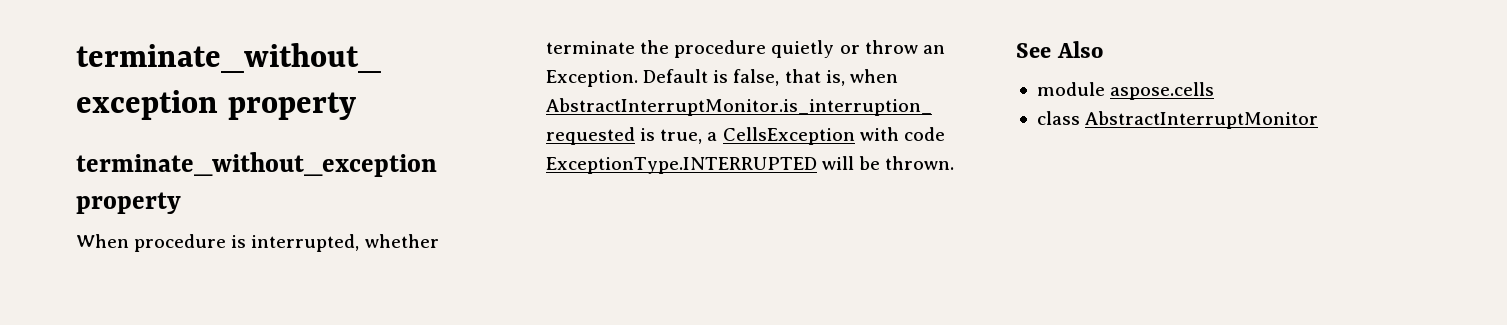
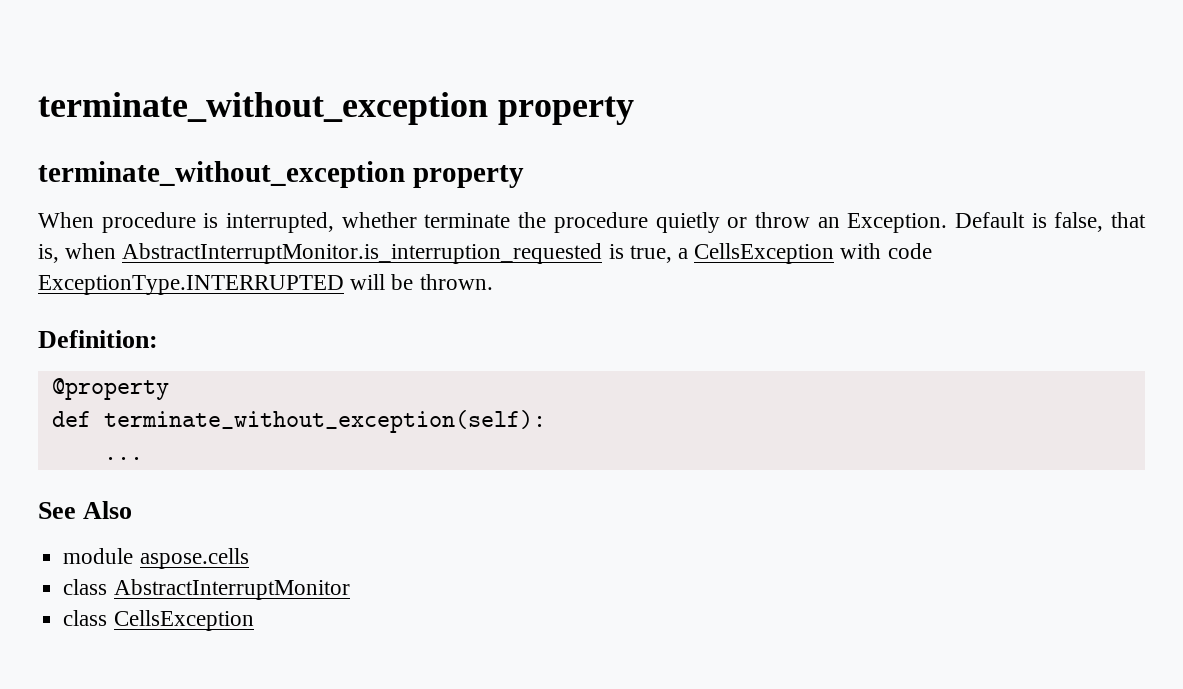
+ Definition:
+ @property
+ def terminate_without_exception(self):
+ ...
+ class CellsException

